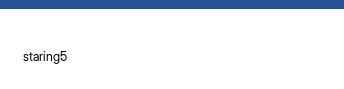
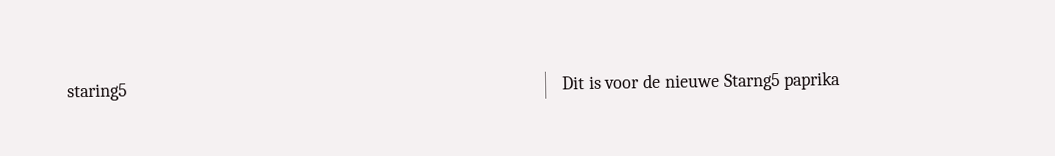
+ Dit is voor de nieuwe Starng5 paprika

